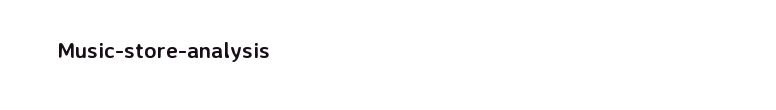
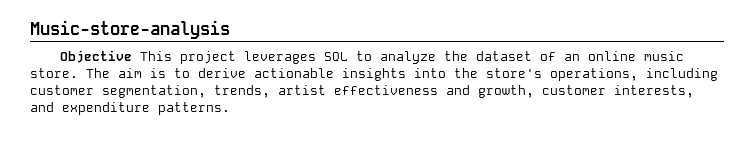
+ Objective This project leverages SQL to analyze the dataset of an online music store. The aim is to derive actionable insights into the store's operations, including customer segmentation, trends, artist effectiveness and growth, customer interests, and expenditure patterns.

